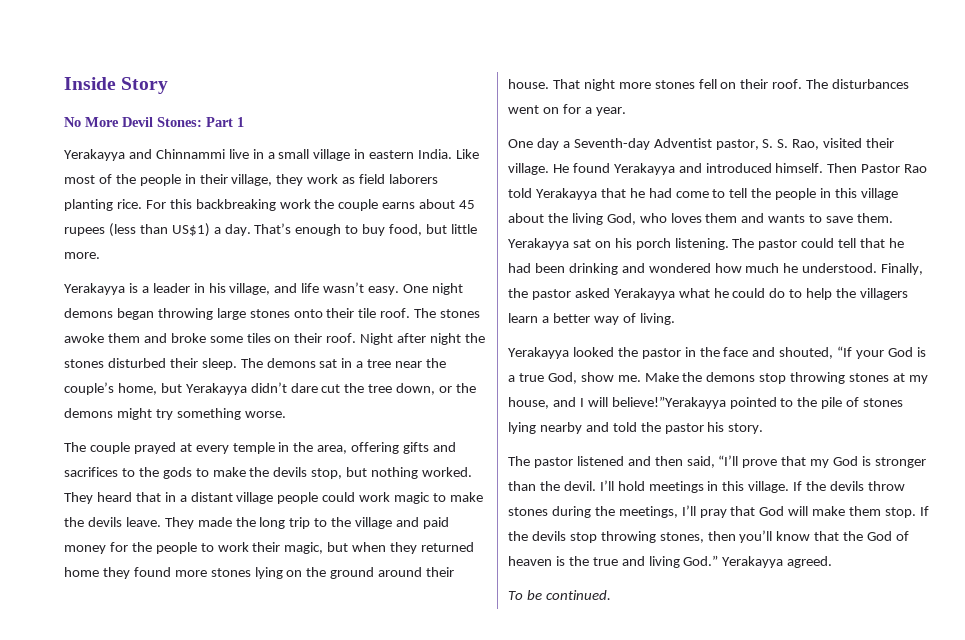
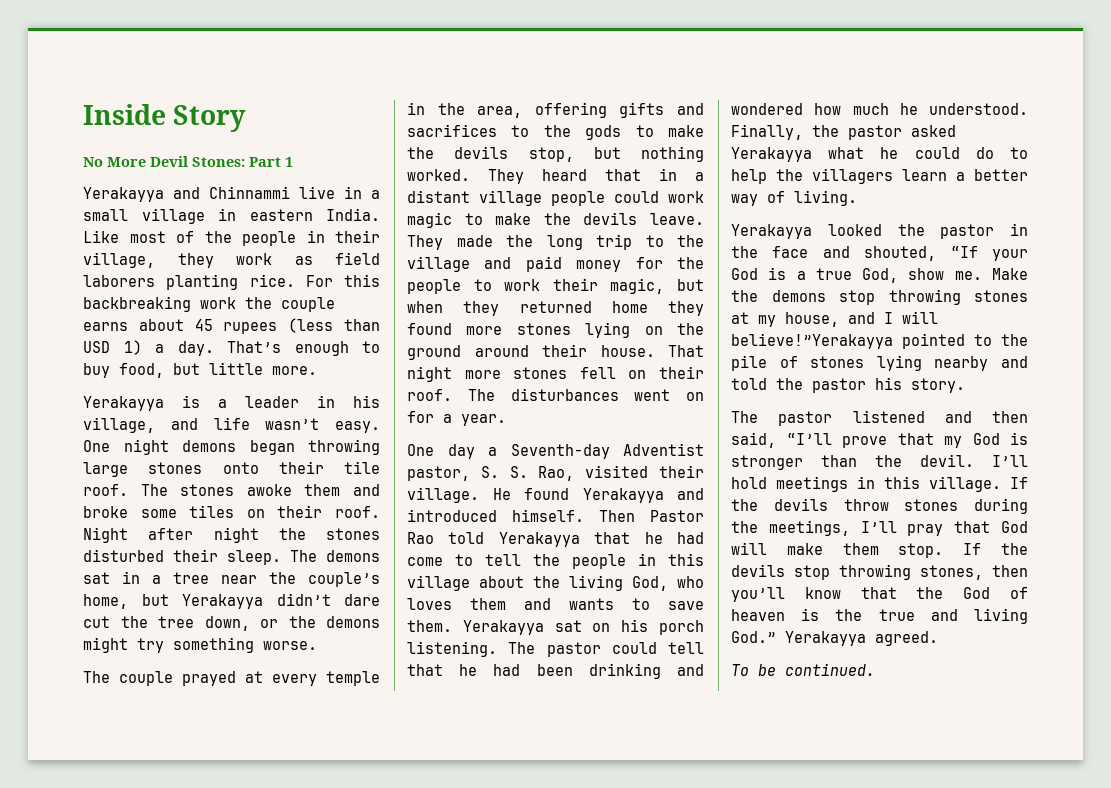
- For this backbreaking work the couple earns about 45 rupees (less than US$1) a day.
+ For this backbreaking work the couple earns about 45 rupees (less than USD 1) a day.

